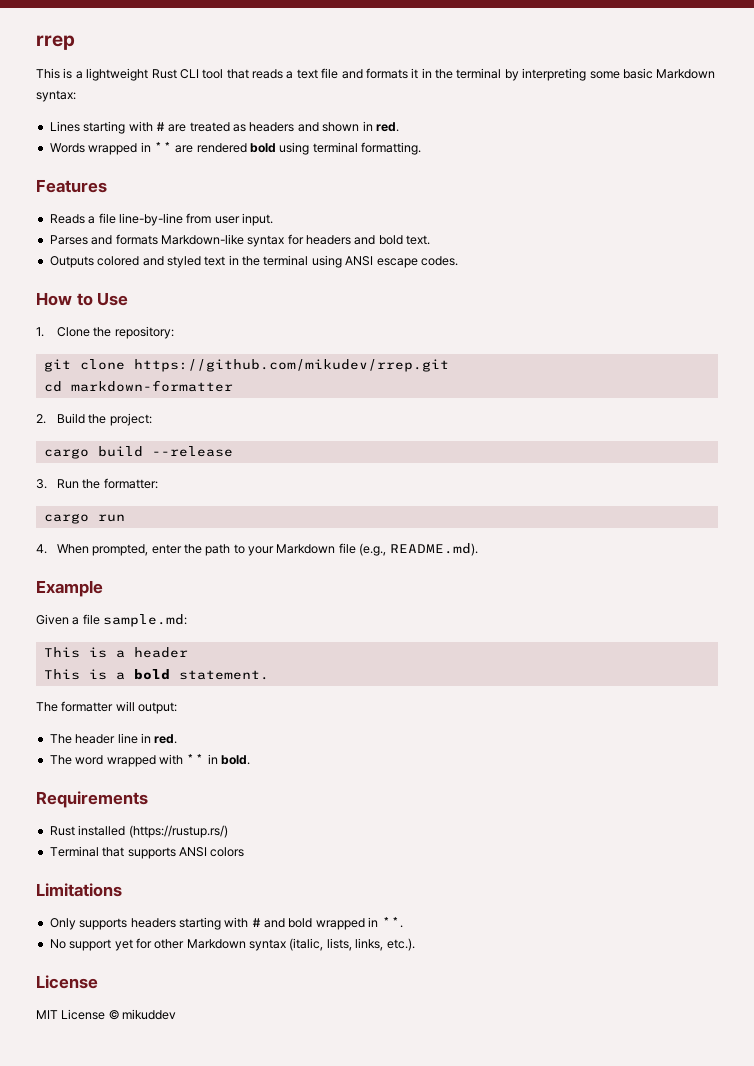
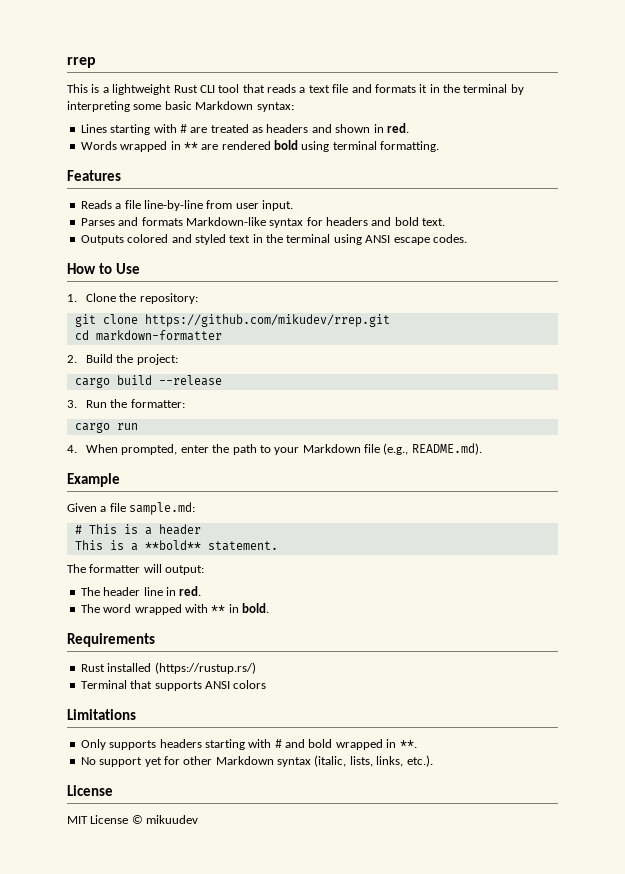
- This is a header
+ # This is a header
- This is a bold statement.
+ This is a **bold** statement.
- MIT License © mikuddev
+ MIT License © mikuudev

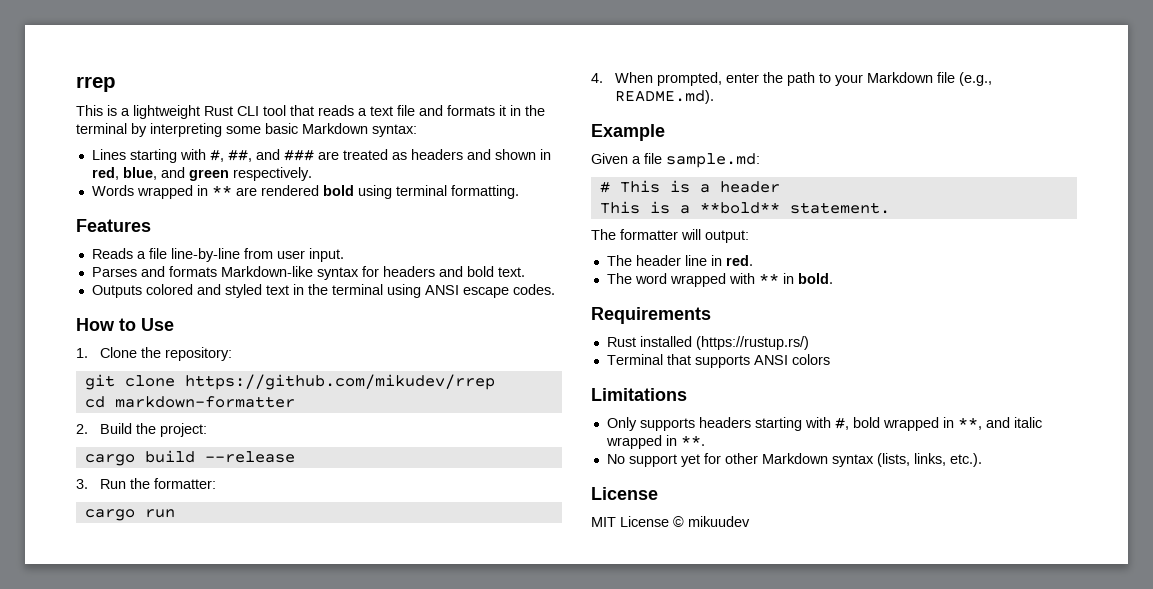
- Lines starting with # are treated as headers and shown in red.
+ Lines starting with #, ##, and ### are treated as headers and shown in red, blue, and green respectively.
- git clone https://github.com/mikudev/rrep.git
+ git clone https://github.com/mikudev/rrep
- Only supports headers starting with # and bold wrapped in **.
+ Only supports headers starting with #, bold wrapped in **, and italic wrapped in **.
- No support yet for other Markdown syntax (italic, lists, links, etc.).
+ No support yet for other Markdown syntax (lists, links, etc.).

